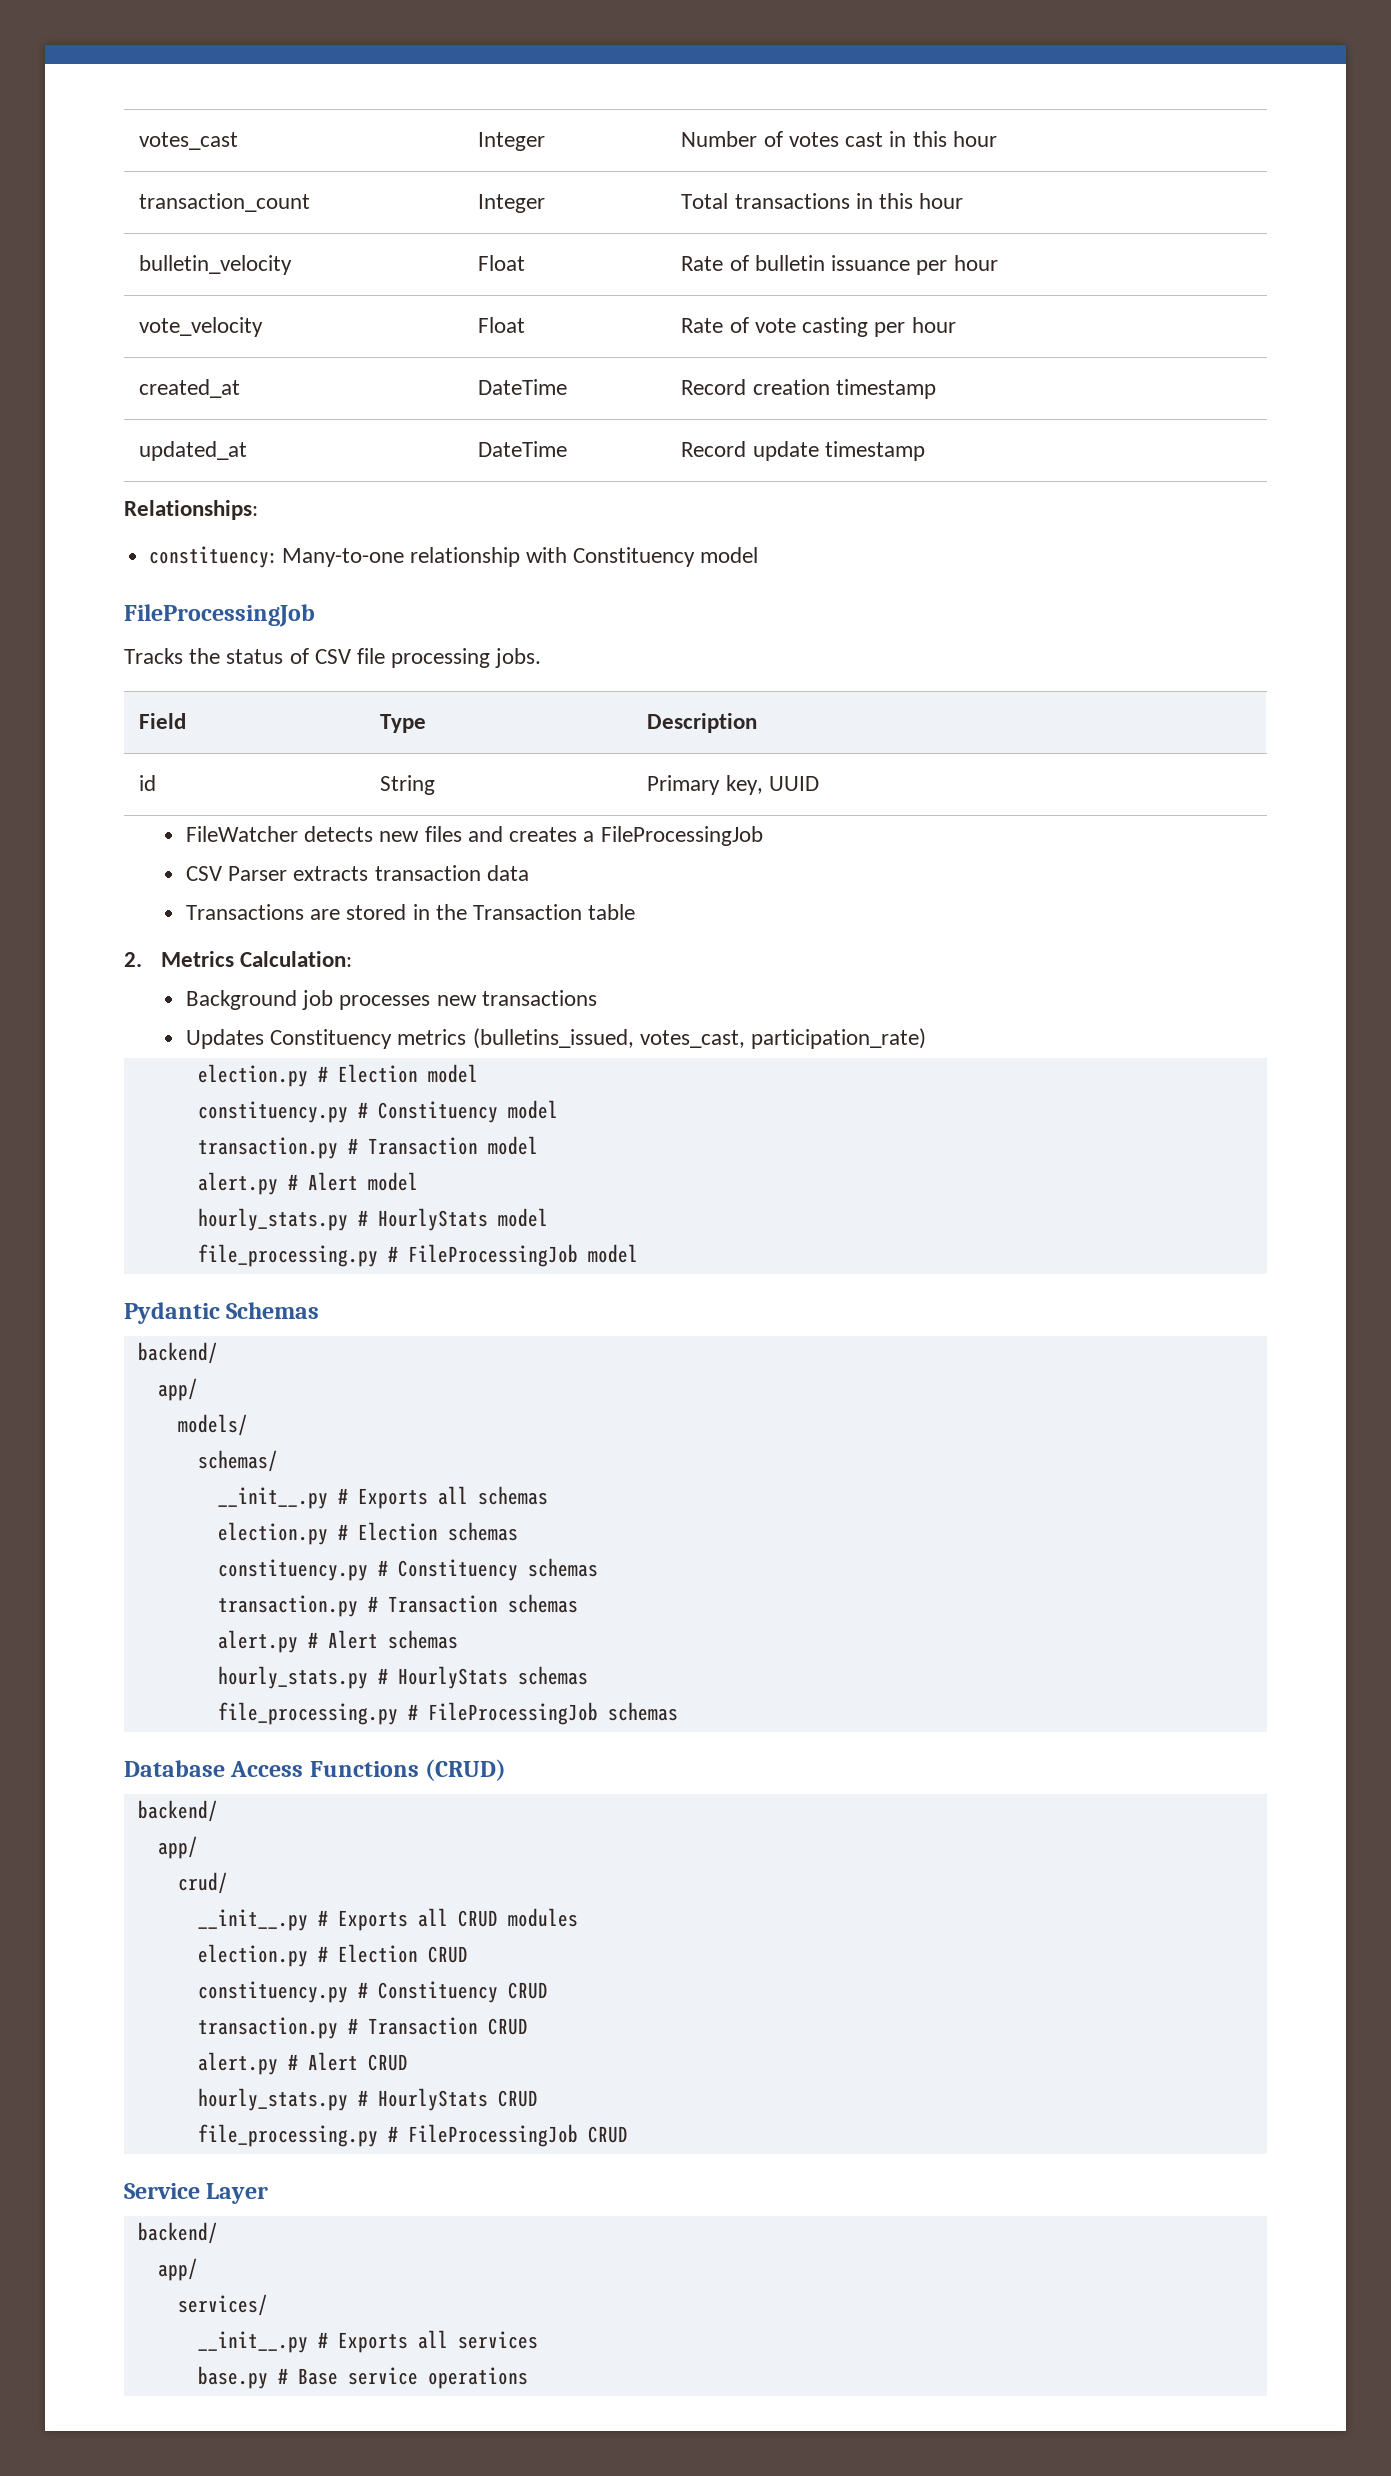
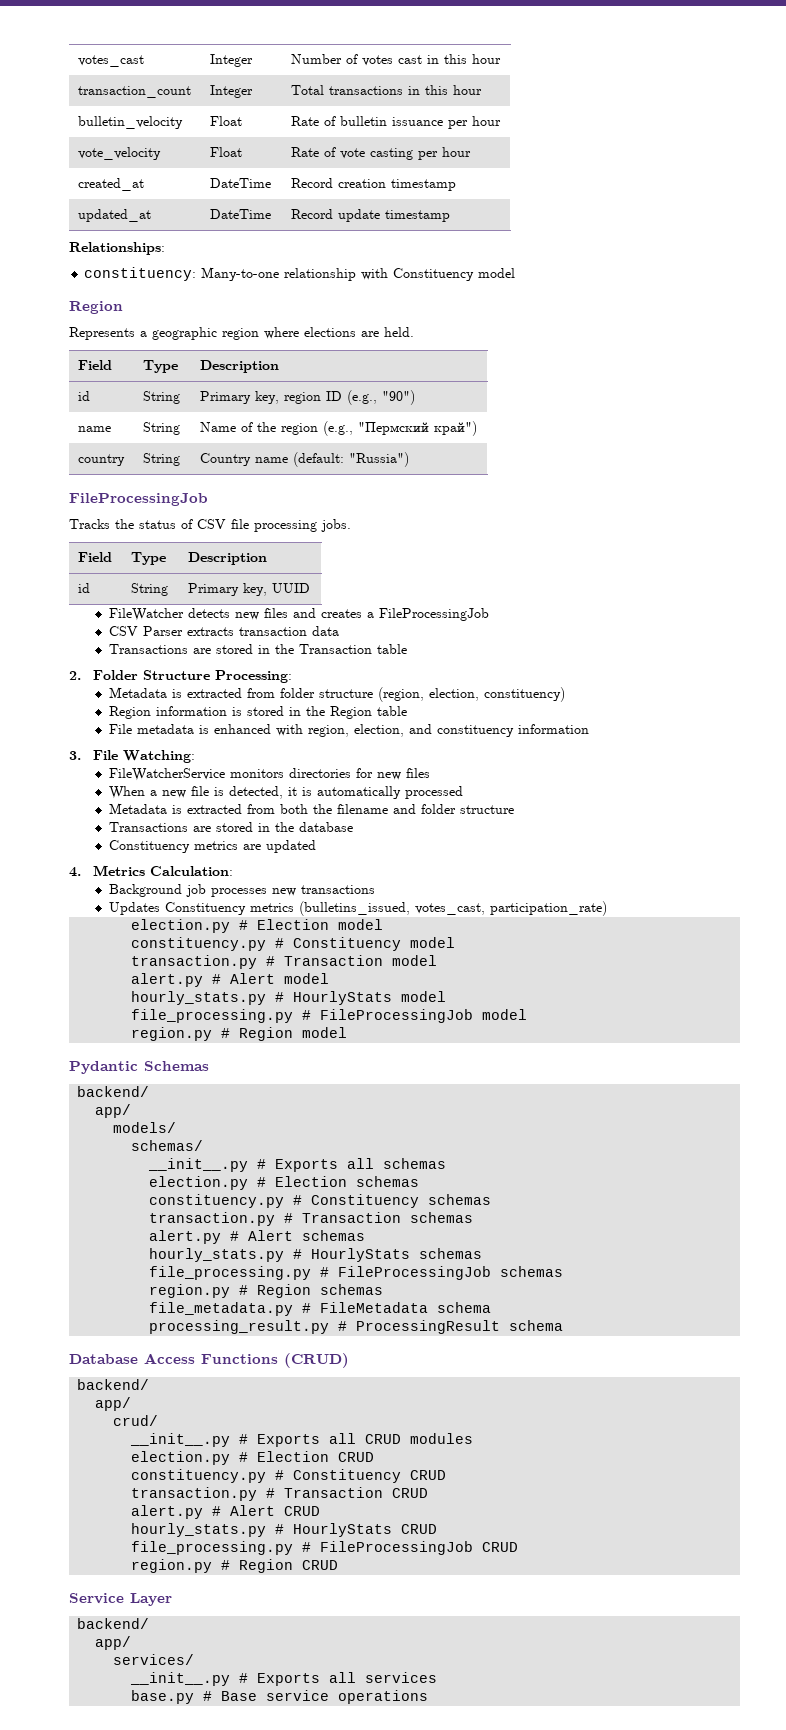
  constituency: Many-to-one relationship with Constituency model
+ Region
+ Represents a geographic region where elections are held.
+ Field | Type | Description
+ id | String | Primary key, region ID (e.g., "90")
+ name | String | Name of the region (e.g., "Пермский край")
+ country | String | Country name (default: "Russia")
- 2. Metrics Calculation:
+ 2. Folder Structure Processing:
+ Metadata is extracted from folder structure (region, election, constituency)
+ Region information is stored in the Region table
+ File metadata is enhanced with region, election, and constituency information
+ 3. File Watching:
+ FileWatcherService monitors directories for new files
+ When a new file is detected, it is automatically processed
+ Metadata is extracted from both the filename and folder structure
+ Transactions are stored in the database
+ Constituency metrics are updated
+ 4. Metrics Calculation:
+ region.py # Region model
+ region.py # Region schemas
+ file_metadata.py # FileMetadata schema
+ processing_result.py # ProcessingResult schema
+ region.py # Region CRUD

